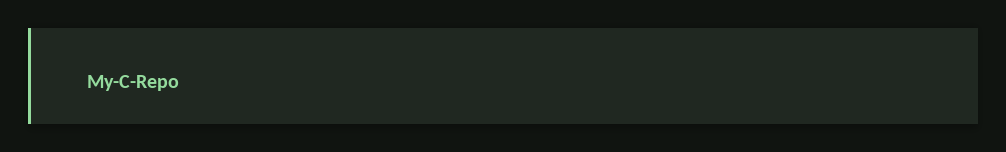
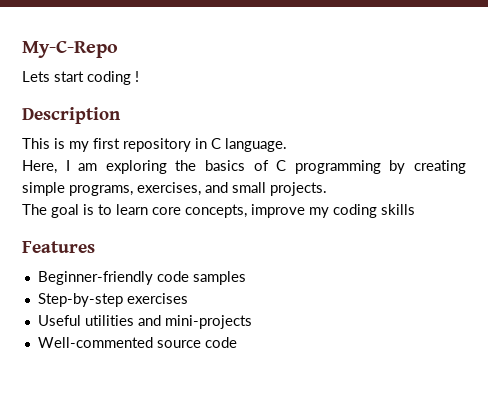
+ Lets start coding !
+ Description
+ This is my first repository in C language.
+ Here, I am exploring the basics of C programming by creating simple programs, exercises, and small projects.
+ The goal is to learn core concepts, improve my coding skills
+ Features
+ Beginner-friendly code samples
+ Step-by-step exercises
+ Useful utilities and mini-projects
+ Well-commented source code

